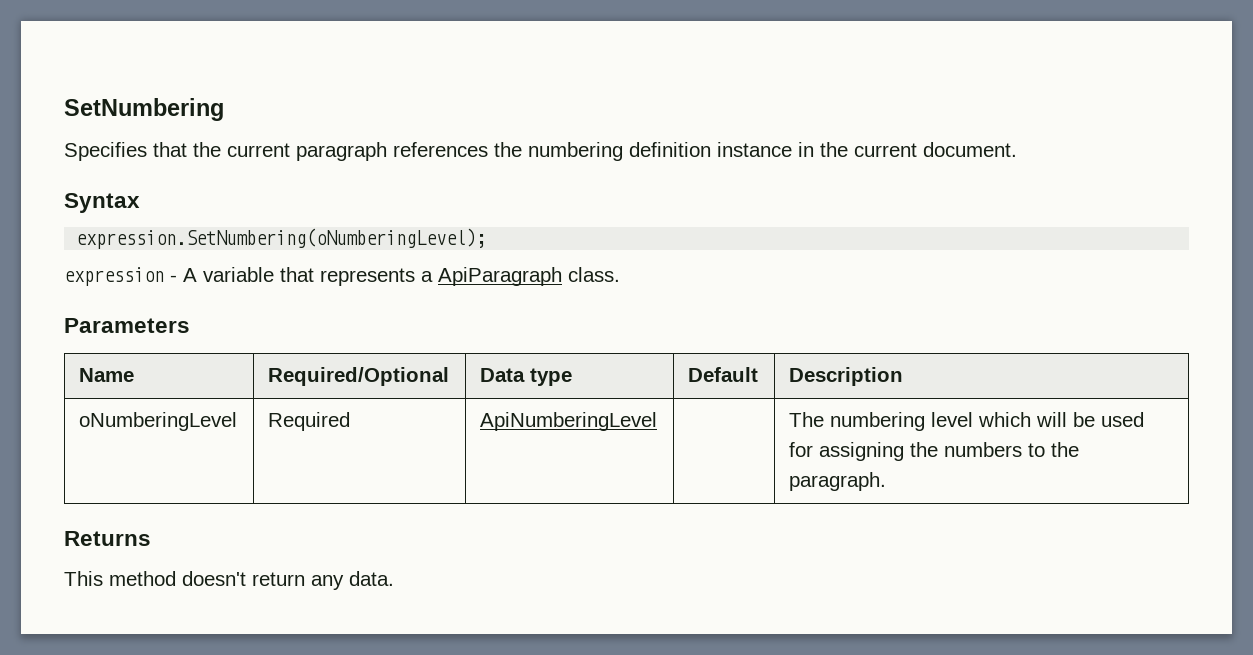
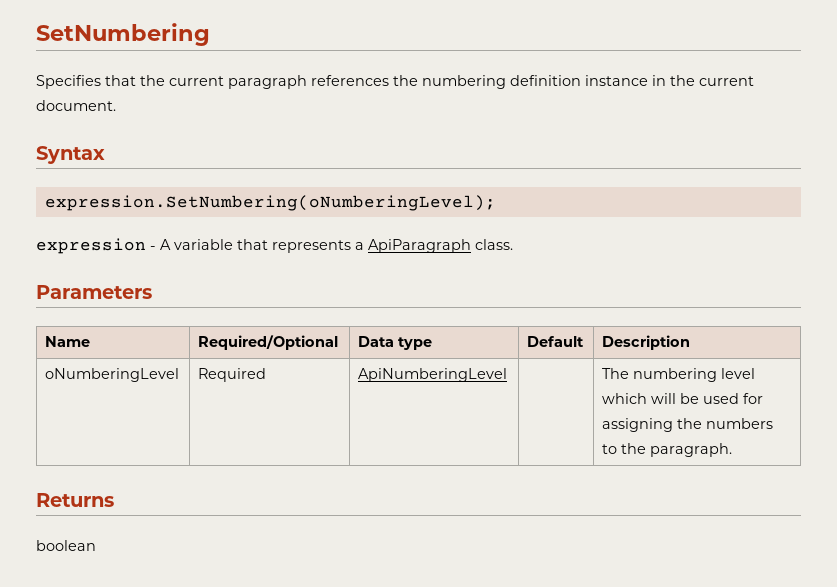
- This method doesn't return any data.
+ boolean

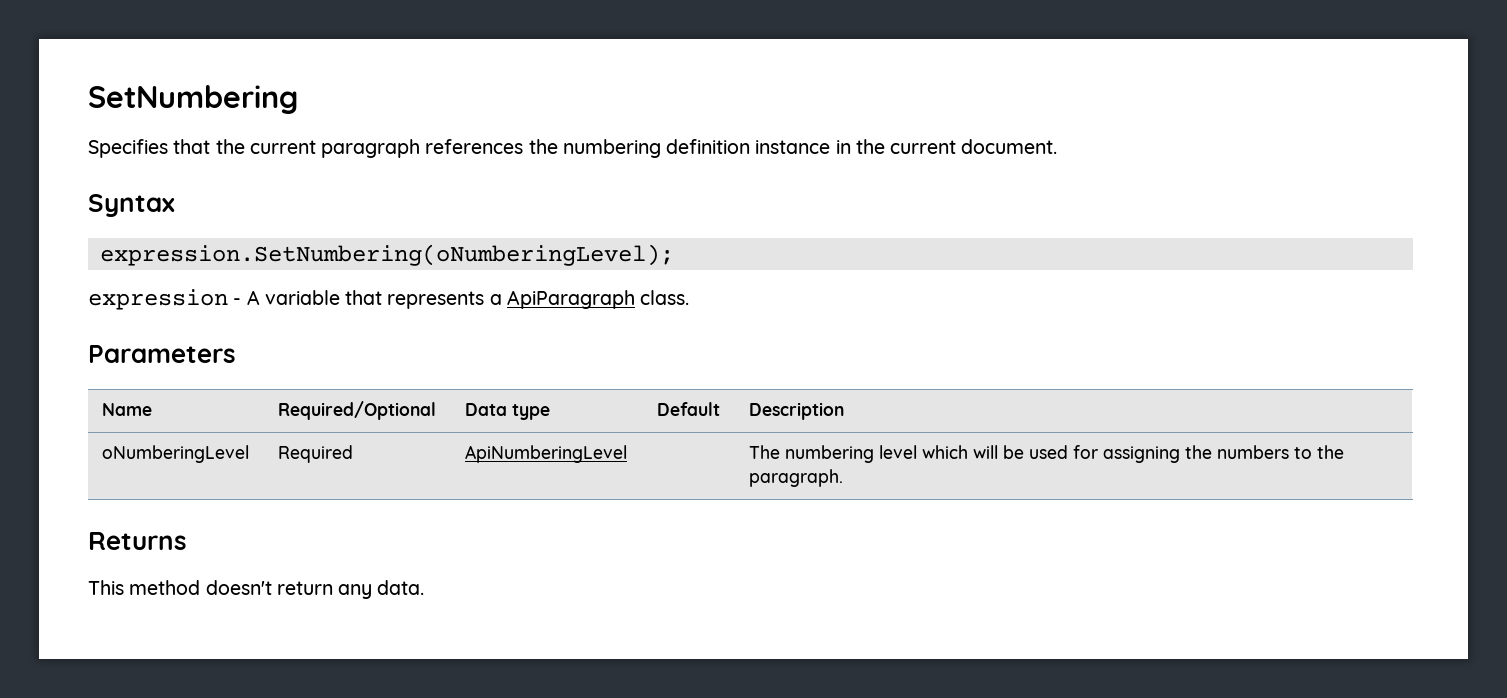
- boolean
+ This method doesn't return any data.

